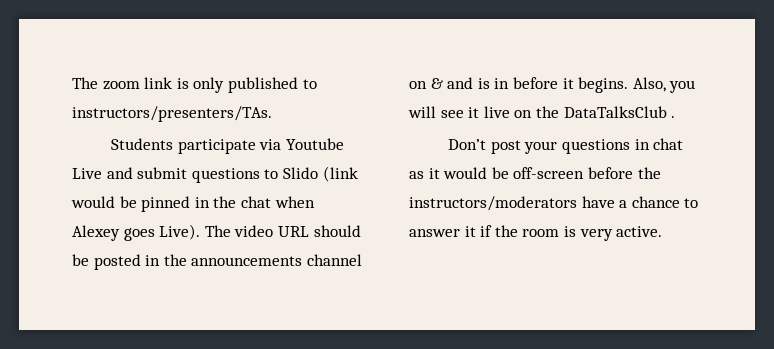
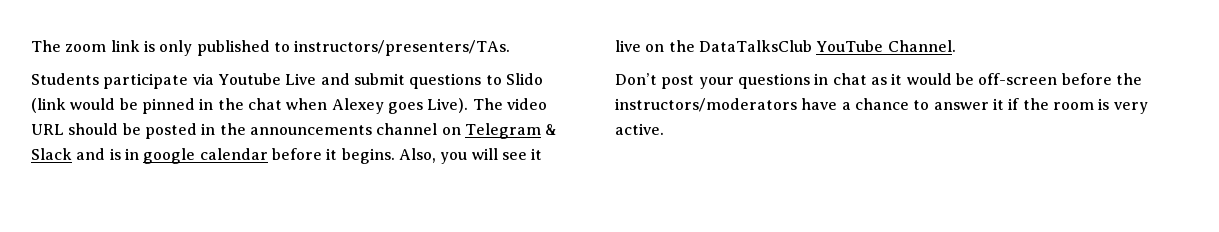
- The video URL should be posted in the announcements channel on & and is in before it begins.
+ The video URL should be posted in the announcements channel on Telegram & Slack and is in google calendar before it begins.
- Also, you will see it live on the DataTalksClub .
+ Also, you will see it live on the DataTalksClub YouTube Channel.

